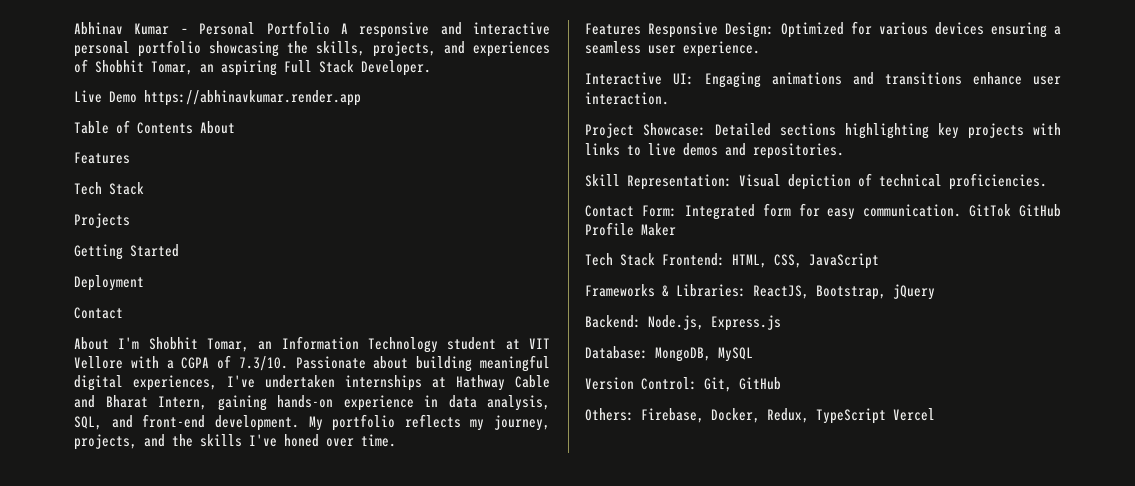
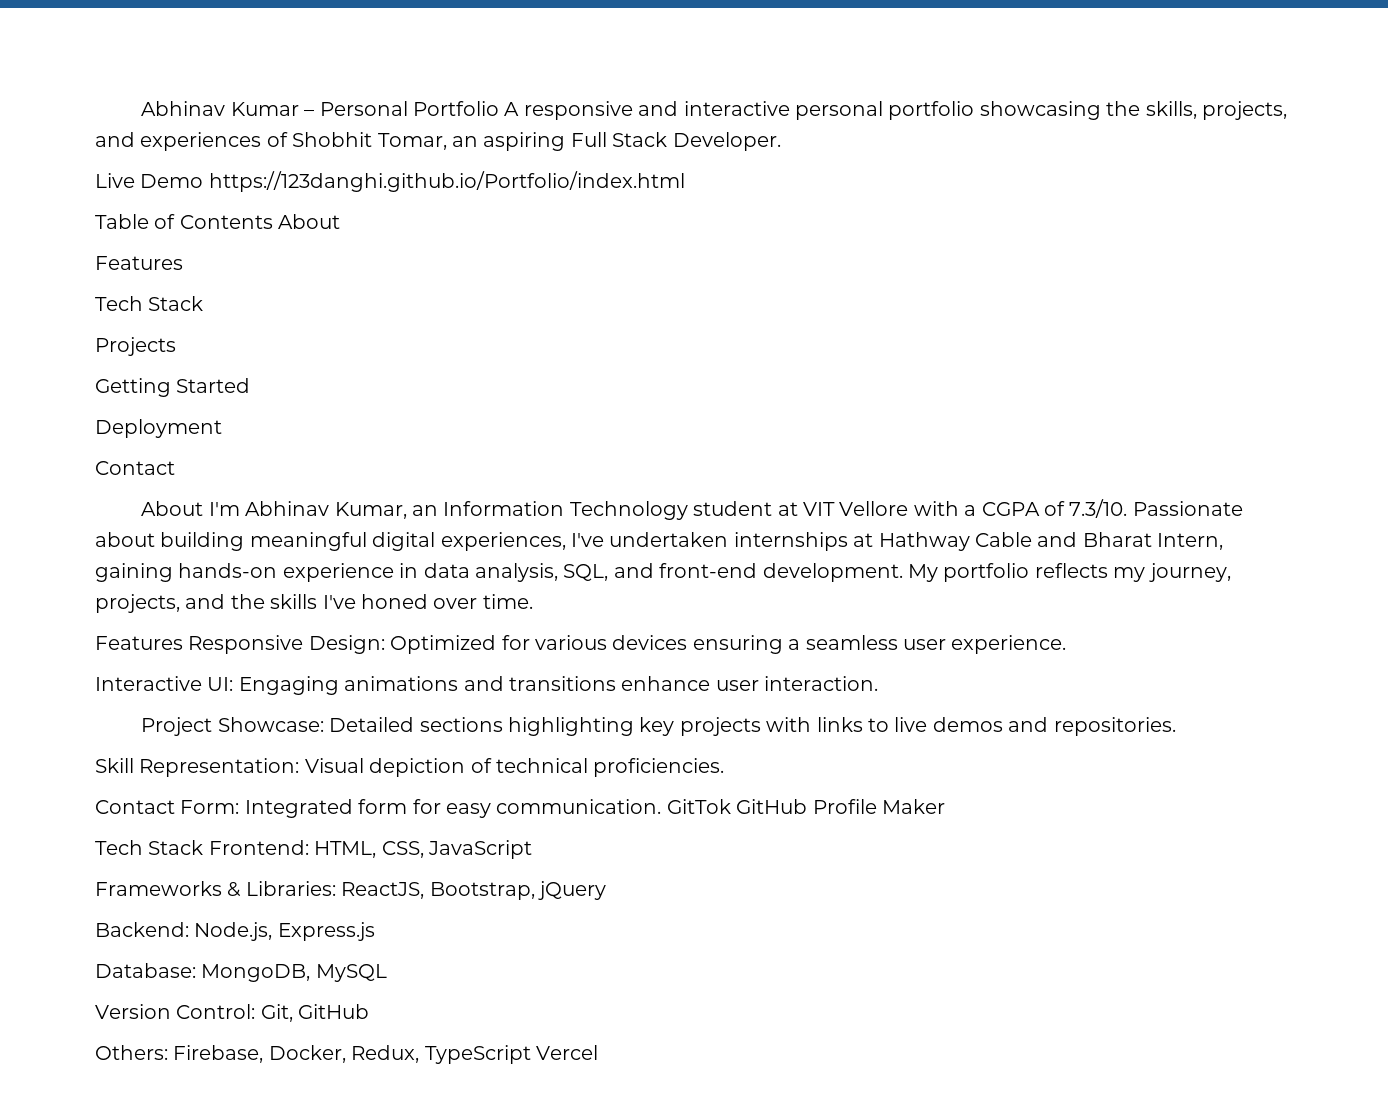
- Live Demo https://abhinavkumar.render.app
+ Live Demo https://123danghi.github.io/Portfolio/index.html
- About I'm Shobhit Tomar, an Information Technology student at VIT Vellore with a CGPA of 7.3/10. Passionate about building meaningful digital experiences, I've undertaken internships at Hathway Cable and Bharat Intern, gaining hands-on experience in data analysis, SQL, and front-end development.
+ About I'm Abhinav Kumar, an Information Technology student at VIT Vellore with a CGPA of 7.3/10. Passionate about building meaningful digital experiences, I've undertaken internships at Hathway Cable and Bharat Intern, gaining hands-on experience in data analysis, SQL, and front-end development.

